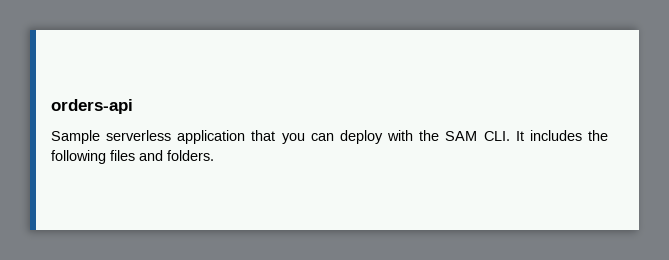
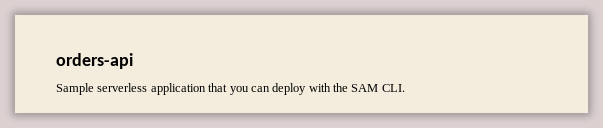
- Sample serverless application that you can deploy with the SAM CLI. It includes the following files and folders.
+ Sample serverless application that you can deploy with the SAM CLI.

